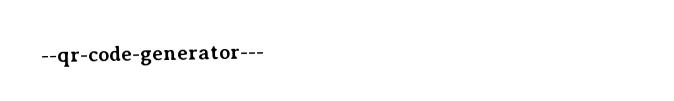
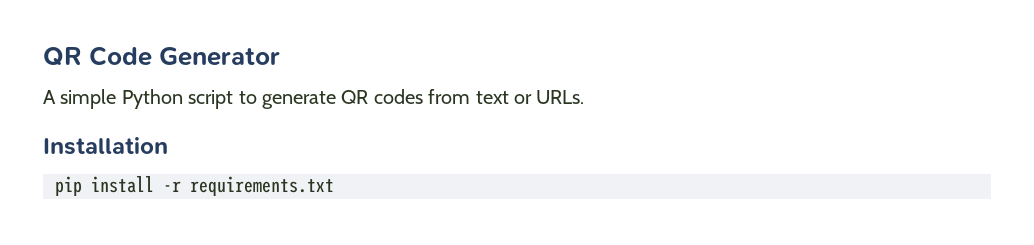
- --qr-code-generator---
+ QR Code Generator
+ A simple Python script to generate QR codes from text or URLs.
+ Installation
+ pip install -r requirements.txt

